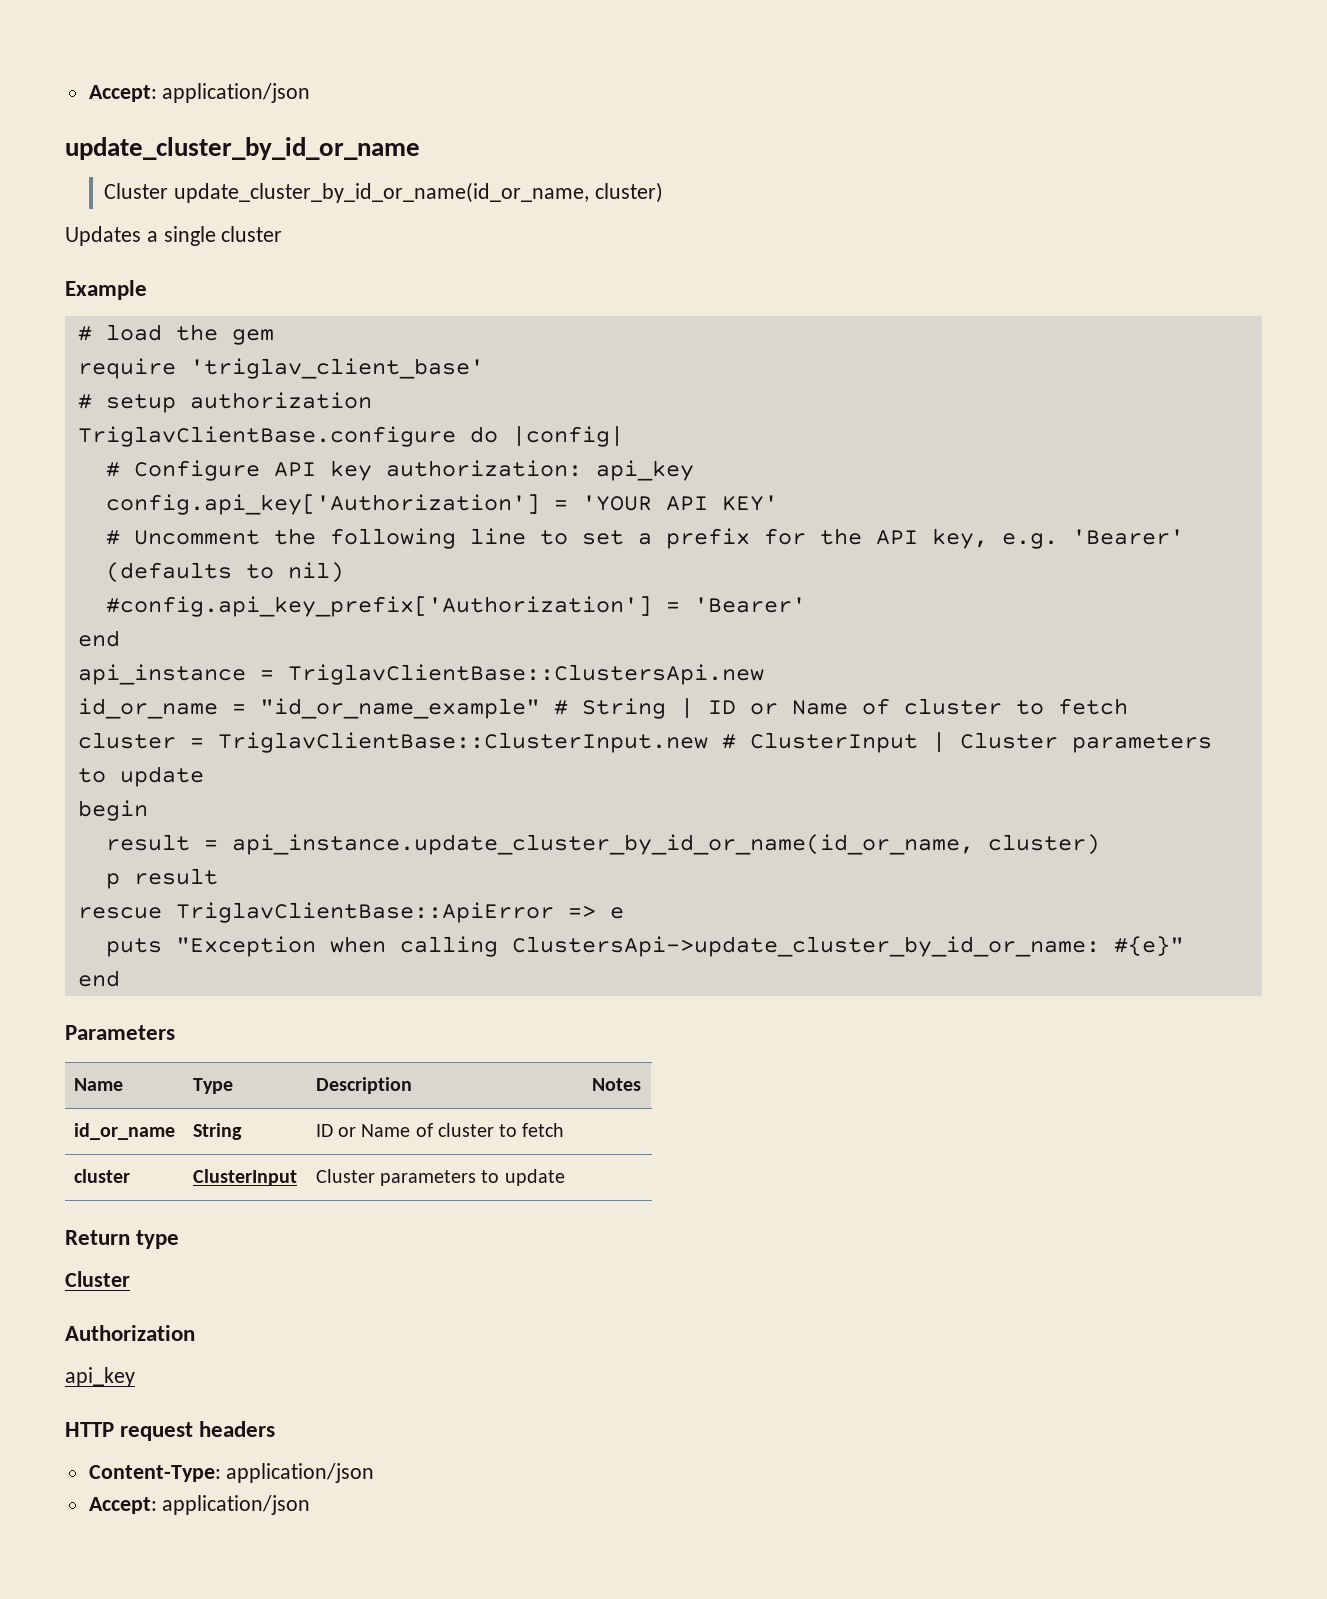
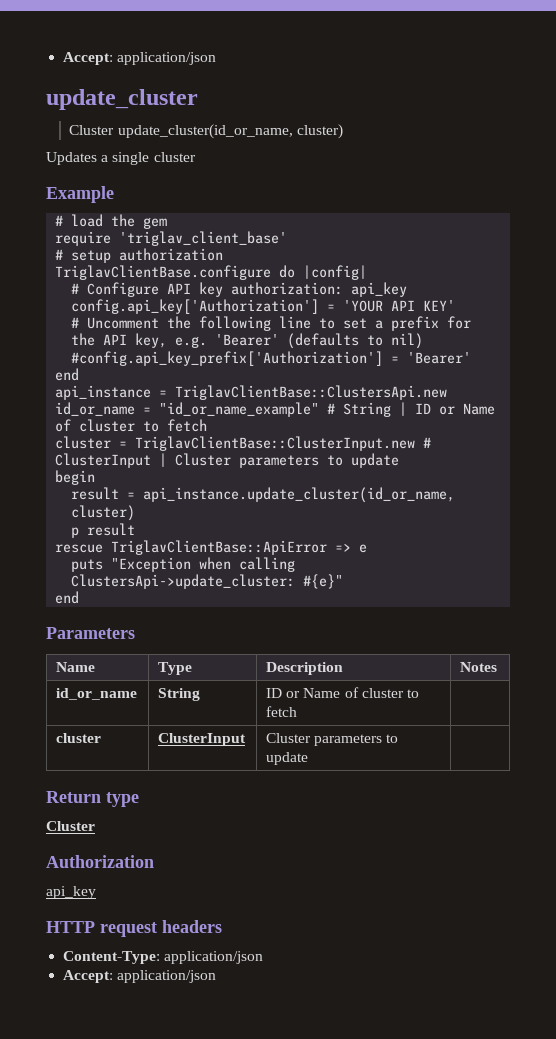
- update_cluster_by_id_or_name
- Cluster update_cluster_by_id_or_name(id_or_name, cluster)
+ update_cluster
+ Cluster update_cluster(id_or_name, cluster)
- result = api_instance.update_cluster_by_id_or_name(id_or_name, cluster)
+ result = api_instance.update_cluster(id_or_name, cluster)
- puts "Exception when calling ClustersApi->update_cluster_by_id_or_name: #{e}"
+ puts "Exception when calling ClustersApi->update_cluster: #{e}"

